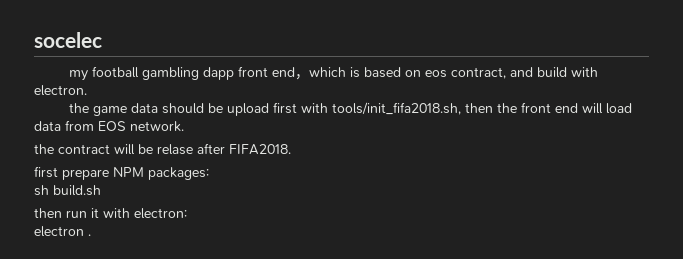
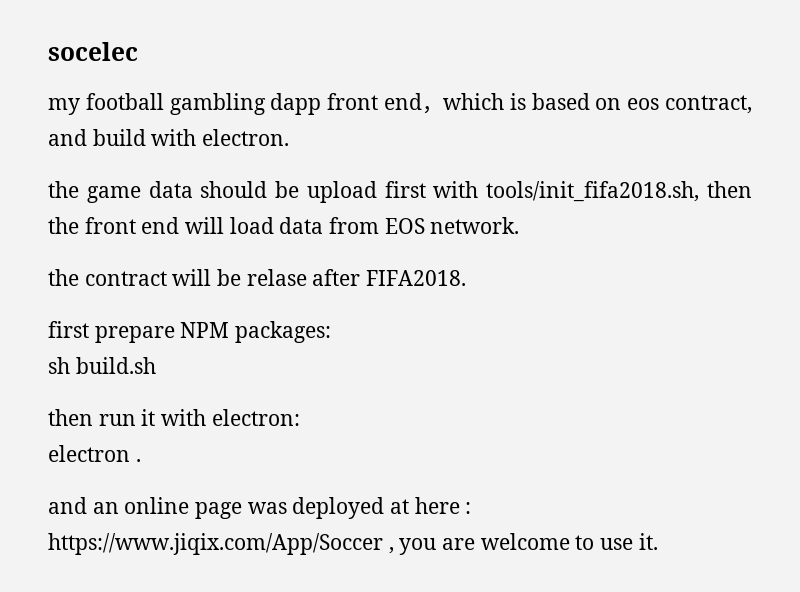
+ and an online page was deployed at here : https://www.jiqix.com/App/Soccer , you are welcome to use it.

